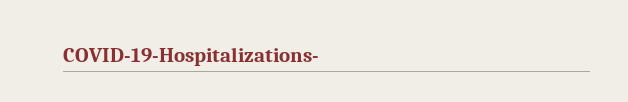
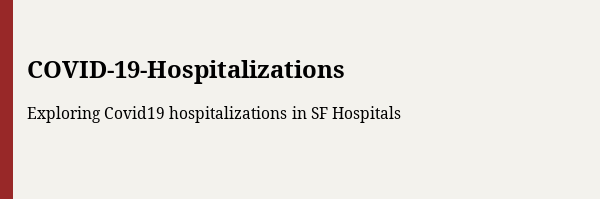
- COVID-19-Hospitalizations-
+ COVID-19-Hospitalizations
+ Exploring Covid19 hospitalizations in SF Hospitals

